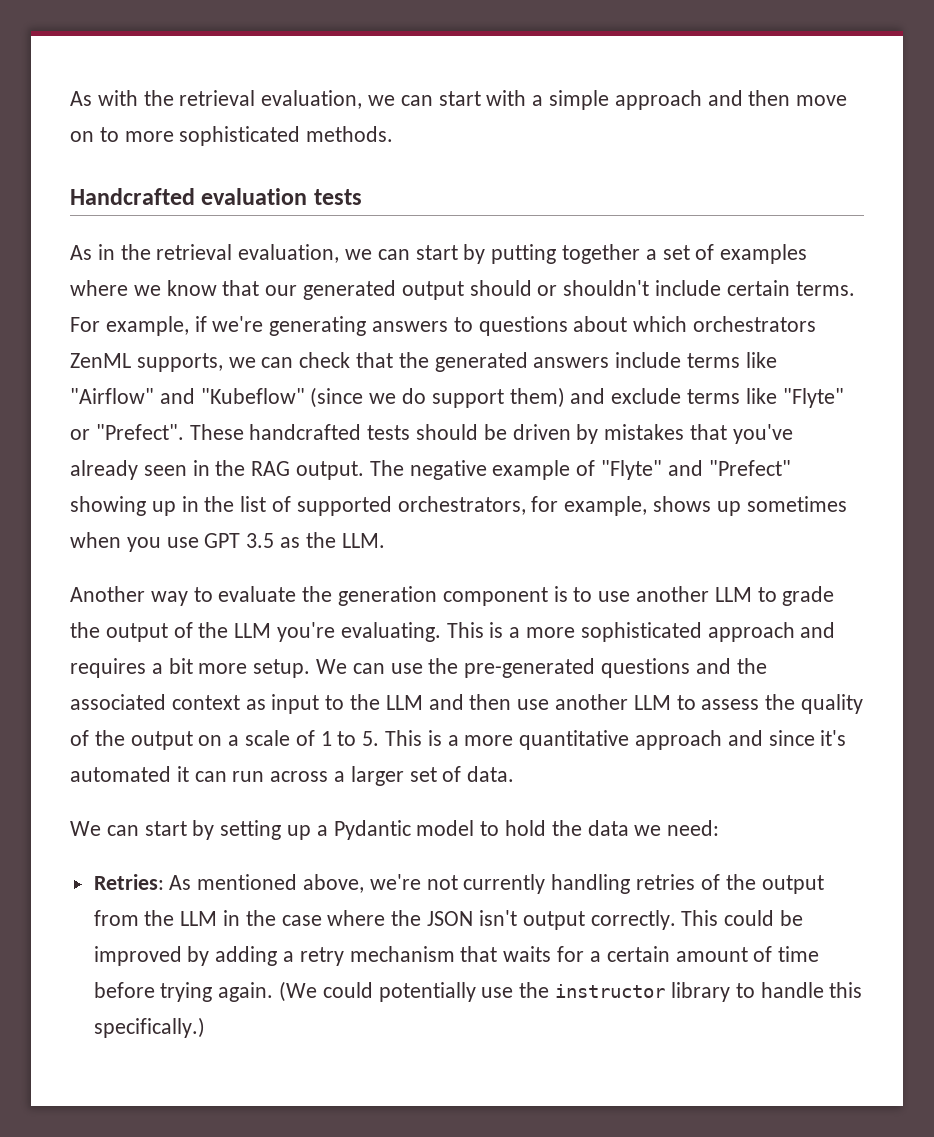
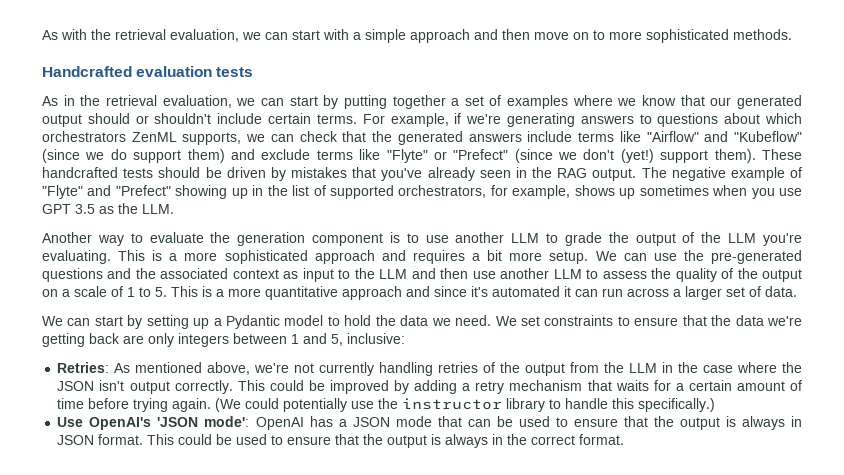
- For example, if we're generating answers to questions about which orchestrators ZenML supports, we can check that the generated answers include terms like "Airflow" and "Kubeflow" (since we do support them) and exclude terms like "Flyte" or "Prefect".
+ For example, if we're generating answers to questions about which orchestrators ZenML supports, we can check that the generated answers include terms like "Airflow" and "Kubeflow" (since we do support them) and exclude terms like "Flyte" or "Prefect" (since we don't (yet!) support them).
- We can start by setting up a Pydantic model to hold the data we need:
+ We can start by setting up a Pydantic model to hold the data we need. We set constraints to ensure that the data we're getting back are only integers between 1 and 5, inclusive:
+ Use OpenAI's 'JSON mode': OpenAI has a JSON mode that can be used to ensure that the output is always in JSON format. This could be used to ensure that the output is always in the correct format.

